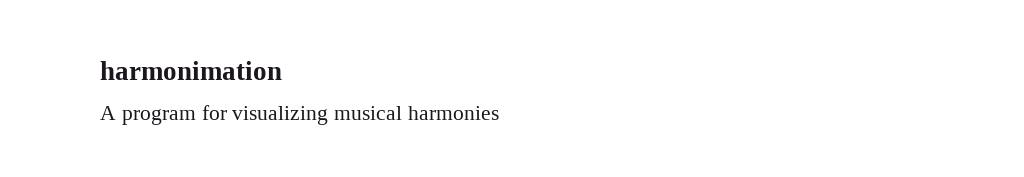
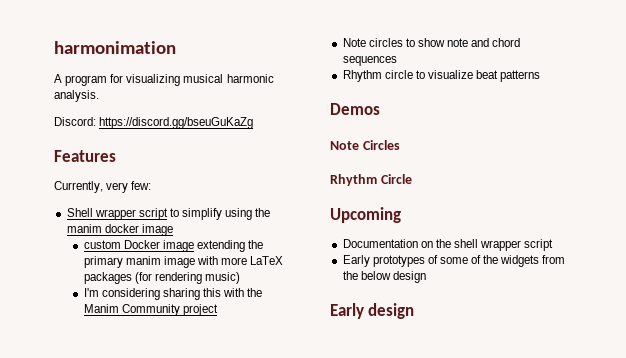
- A program for visualizing musical harmonies
+ A program for visualizing musical harmonic analysis.
+ Discord: https://discord.gg/bseuGuKaZg
+ Features
+ Currently, very few:
+ Shell wrapper script to simplify using the manim docker image
+ custom Docker image extending the primary manim image with more LaTeX packages (for rendering music)
+ I'm considering sharing this with the Manim Community project
+ Note circles to show note and chord sequences
+ Rhythm circle to visualize beat patterns
+ Demos
+ Note Circles
+ Rhythm Circle
+ Upcoming
+ Documentation on the shell wrapper script
+ Early prototypes of some of the widgets from the below design
+ Early design

